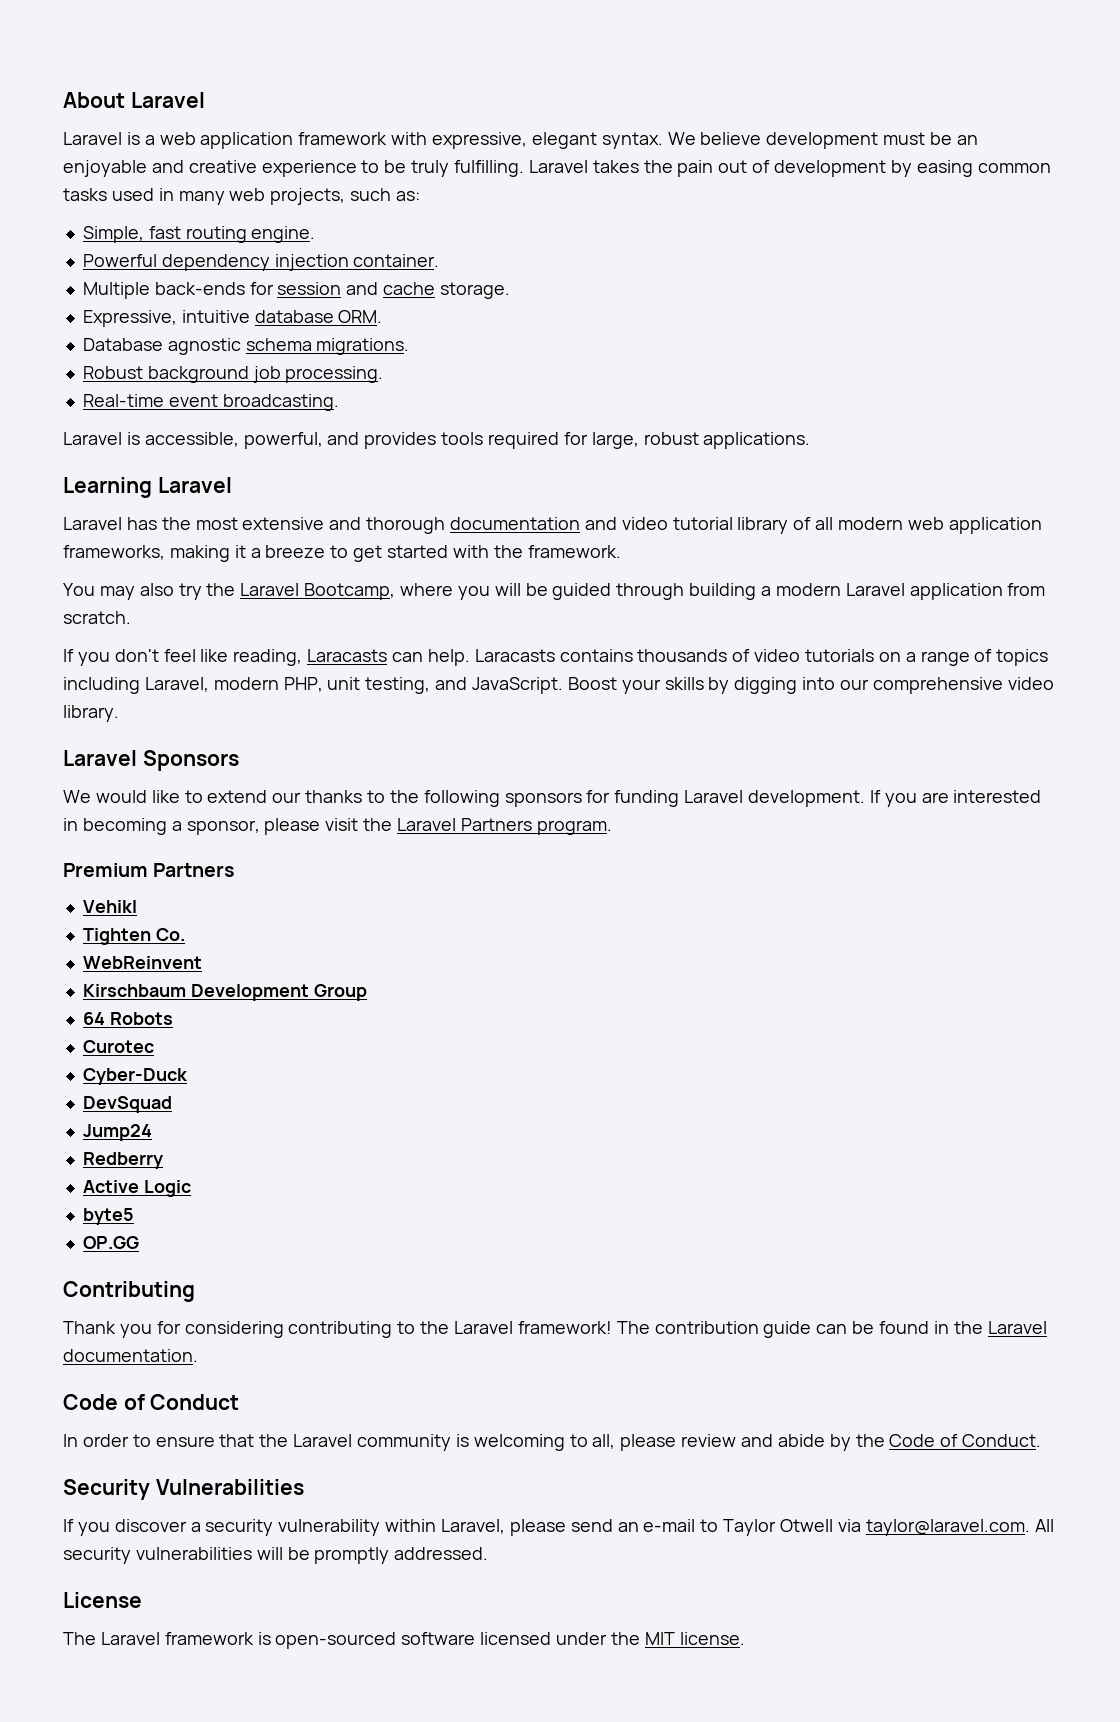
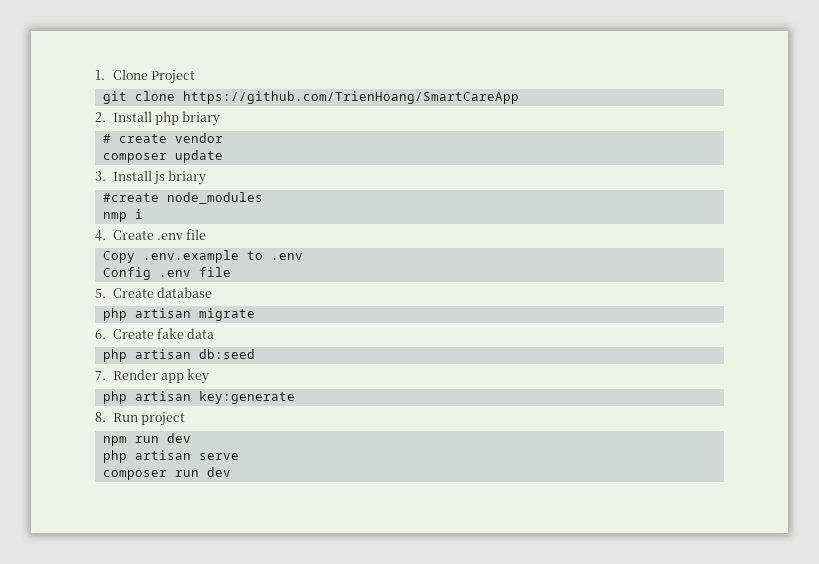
- About Laravel
- Laravel is a web application framework with expressive, elegant syntax. We believe development must be an enjoyable and creative experience to be truly fulfilling. Laravel takes the pain out of development by easing common tasks used in many web projects, such as:
- Simple, fast routing engine.
- Powerful dependency injection container.
- Multiple back-ends for session and cache storage.
- Expressive, intuitive database ORM.
- Database agnostic schema migrations.
- Robust background job processing.
- Real-time event broadcasting.
- Laravel is accessible, powerful, and provides tools required for large, robust applications.
- Learning Laravel
- Laravel has the most extensive and thorough documentation and video tutorial library of all modern web application frameworks, making it a breeze to get started with the framework.
- You may also try the Laravel Bootcamp, where you will be guided through building a modern Laravel application from scratch.
- If you don't feel like reading, Laracasts can help. Laracasts contains thousands of video tutorials on a range of topics including Laravel, modern PHP, unit testing, and JavaScript. Boost your skills by digging into our comprehensive video library.
- Laravel Sponsors
- We would like to extend our thanks to the following sponsors for funding Laravel development. If you are interested in becoming a sponsor, please visit the Laravel Partners program.
- Premium Partners
- Vehikl
- Tighten Co.
- WebReinvent
- Kirschbaum Development Group
- 64 Robots
- Curotec
- Cyber-Duck
- DevSquad
- Jump24
- Redberry
- Active Logic
- byte5
- OP.GG
- Contributing
- Thank you for considering contributing to the Laravel framework! The contribution guide can be found in the Laravel documentation.
- Code of Conduct
- In order to ensure that the Laravel community is welcoming to all, please review and abide by the Code of Conduct.
- Security Vulnerabilities
- If you discover a security vulnerability within Laravel, please send an e-mail to Taylor Otwell via taylor@laravel.com. All security vulnerabilities will be promptly addressed.
- License
- The Laravel framework is open-sourced software licensed under the MIT license.
+ 1. Clone Project
+ git clone https://github.com/TrienHoang/SmartCareApp
+ 2. Install php briary
+ # create vendor
+ composer update
+ 3. Install js briary
+ #create node_modules
+ nmp i
+ 4. Create .env file
+ Copy .env.example to .env
+ Config .env file
+ 5. Create database
+ php artisan migrate
+ 6. Create fake data
+ php artisan db:seed
+ 7. Render app key
+ php artisan key:generate
+ 8. Run project
+ npm run dev
+ php artisan serve
+ composer run dev

